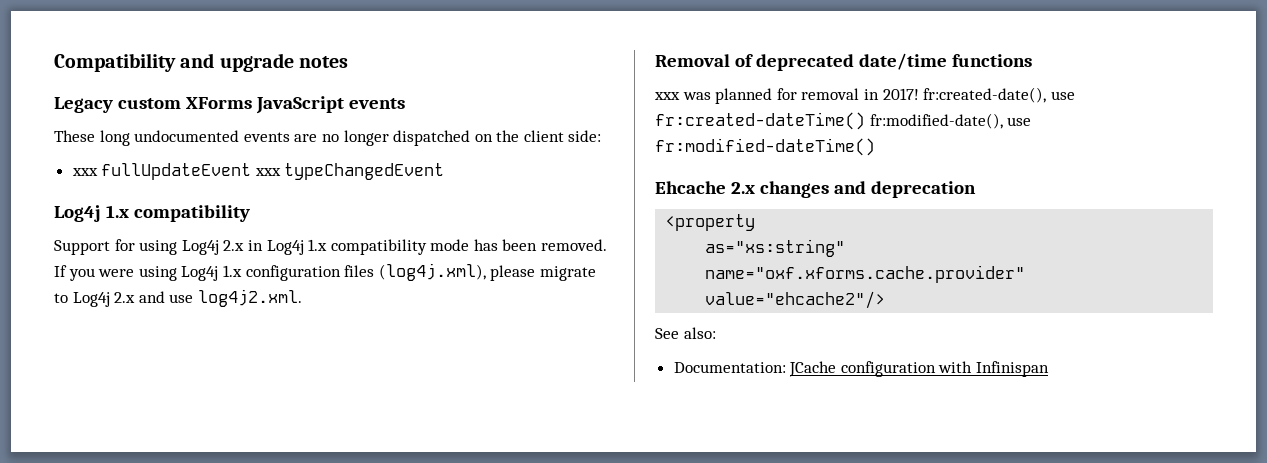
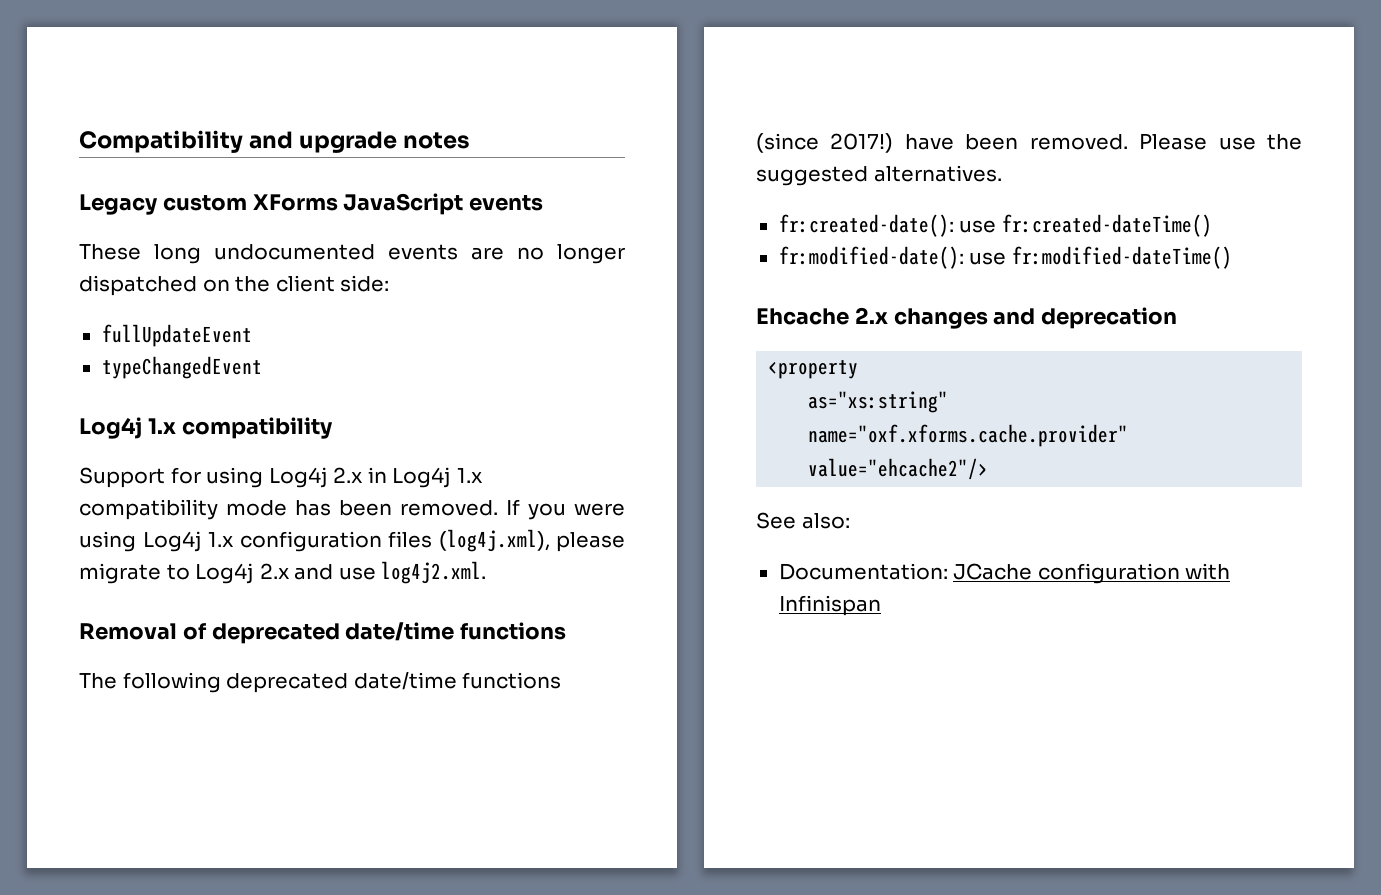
- xxx fullUpdateEvent xxx typeChangedEvent
+ fullUpdateEvent
+ typeChangedEvent
- xxx was planned for removal in 2017! fr:created-date(), use fr:created-dateTime() fr:modified-date(), use fr:modified-dateTime()
+ The following deprecated date/time functions (since 2017!) have been removed. Please use the suggested alternatives.
+ fr:created-date(): use fr:created-dateTime()
+ fr:modified-date(): use fr:modified-dateTime()

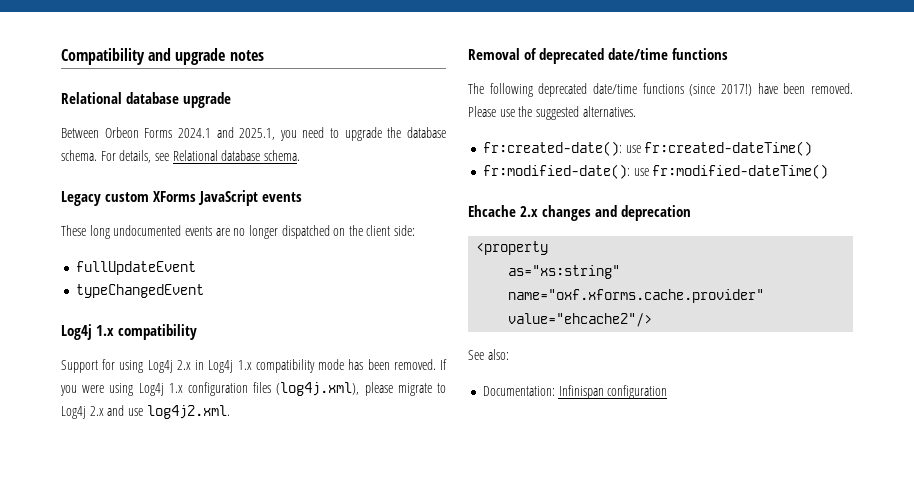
+ Relational database upgrade
+ Between Orbeon Forms 2024.1 and 2025.1, you need to upgrade the database schema. For details, see Relational database schema.
- Documentation: JCache configuration with Infinispan
+ Documentation: Infinispan configuration

